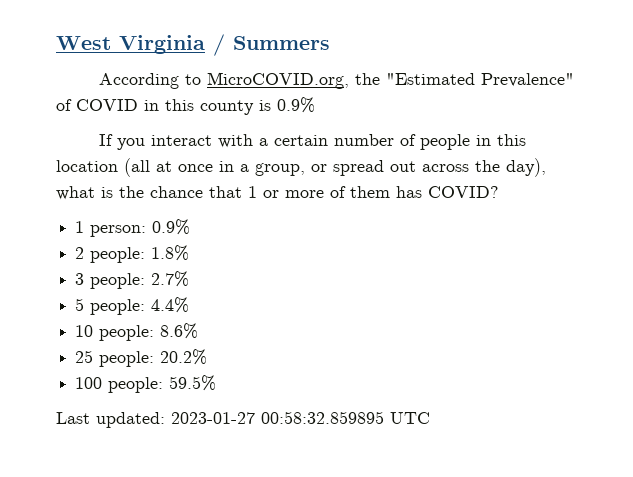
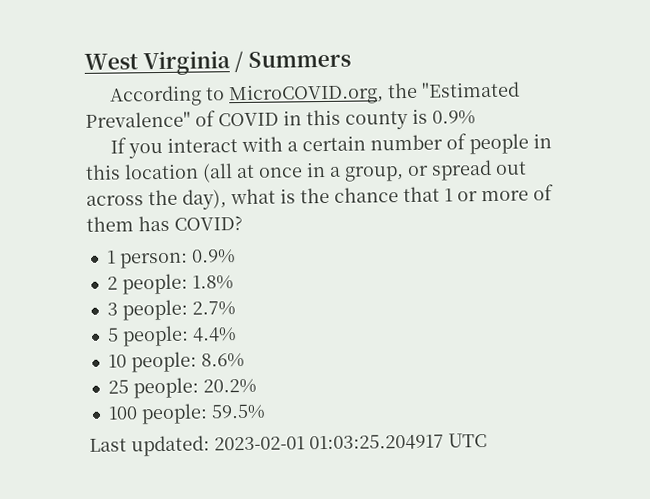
- Last updated: 2023-01-27 00:58:32.859895 UTC
+ Last updated: 2023-02-01 01:03:25.204917 UTC

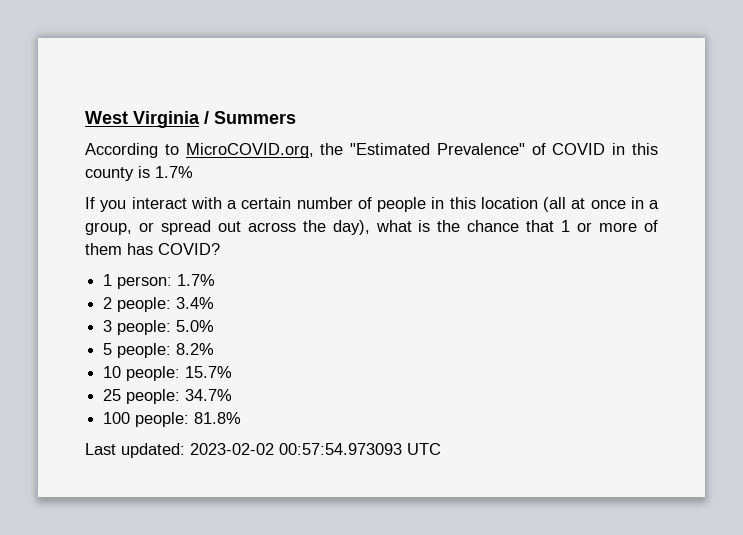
- According to MicroCOVID.org, the "Estimated Prevalence" of COVID in this county is 0.9%
+ According to MicroCOVID.org, the "Estimated Prevalence" of COVID in this county is 1.7%
- 1 person: 0.9%
+ 1 person: 1.7%
- 2 people: 1.8%
+ 2 people: 3.4%
- 3 people: 2.7%
+ 3 people: 5.0%
- 5 people: 4.4%
+ 5 people: 8.2%
- 10 people: 8.6%
+ 10 people: 15.7%
- 25 people: 20.2%
+ 25 people: 34.7%
- 100 people: 59.5%
+ 100 people: 81.8%
- Last updated: 2023-02-01 01:03:25.204917 UTC
+ Last updated: 2023-02-02 00:57:54.973093 UTC

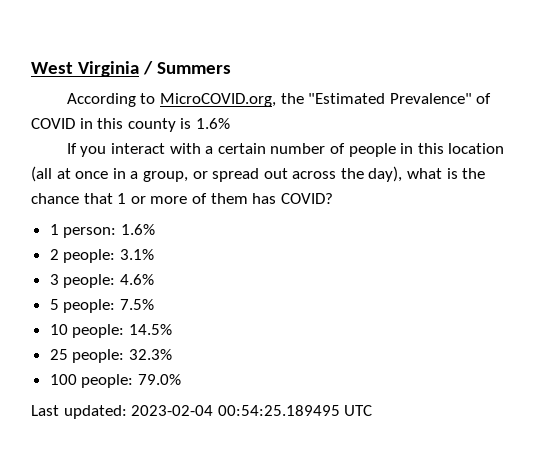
- According to MicroCOVID.org, the "Estimated Prevalence" of COVID in this county is 1.7%
+ According to MicroCOVID.org, the "Estimated Prevalence" of COVID in this county is 1.6%
- 1 person: 1.7%
+ 1 person: 1.6%
- 2 people: 3.4%
+ 2 people: 3.1%
- 3 people: 5.0%
+ 3 people: 4.6%
- 5 people: 8.2%
+ 5 people: 7.5%
- 10 people: 15.7%
+ 10 people: 14.5%
- 25 people: 34.7%
+ 25 people: 32.3%
- 100 people: 81.8%
+ 100 people: 79.0%
- Last updated: 2023-02-02 00:57:54.973093 UTC
+ Last updated: 2023-02-04 00:54:25.189495 UTC

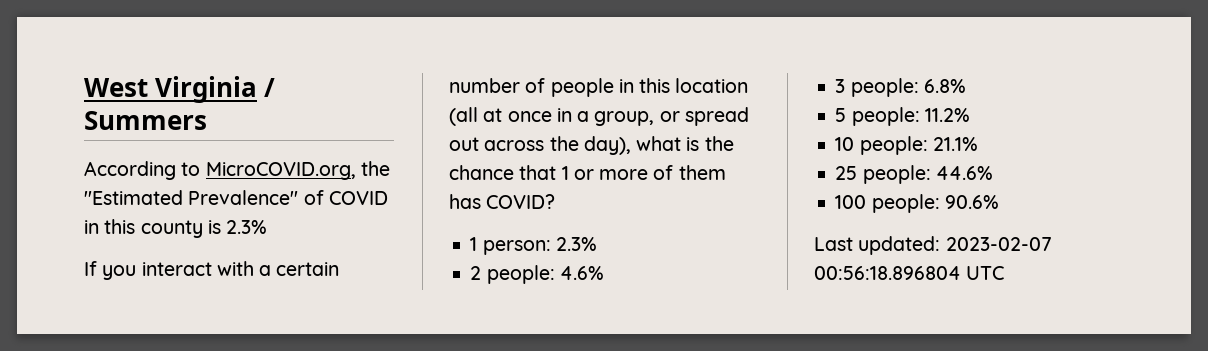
- According to MicroCOVID.org, the "Estimated Prevalence" of COVID in this county is 1.6%
+ According to MicroCOVID.org, the "Estimated Prevalence" of COVID in this county is 2.3%
- 1 person: 1.6%
+ 1 person: 2.3%
- 2 people: 3.1%
+ 2 people: 4.6%
- 3 people: 4.6%
+ 3 people: 6.8%
- 5 people: 7.5%
+ 5 people: 11.2%
- 10 people: 14.5%
+ 10 people: 21.1%
- 25 people: 32.3%
+ 25 people: 44.6%
- 100 people: 79.0%
+ 100 people: 90.6%
- Last updated: 2023-02-04 00:54:25.189495 UTC
+ Last updated: 2023-02-07 00:56:18.896804 UTC

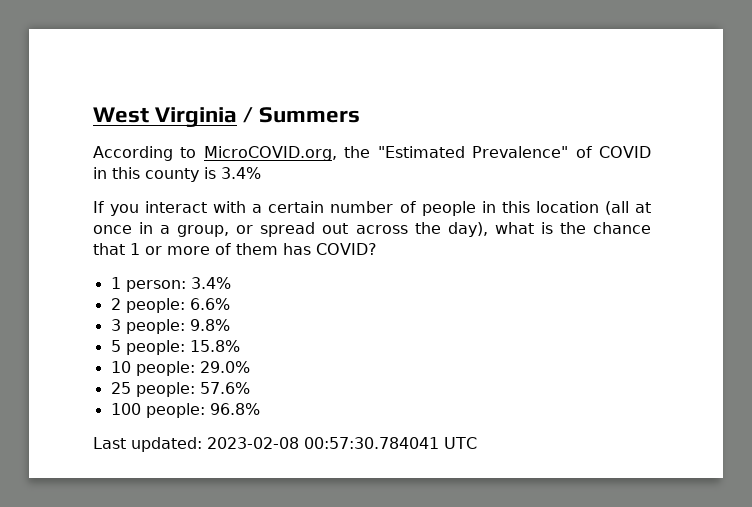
- According to MicroCOVID.org, the "Estimated Prevalence" of COVID in this county is 2.3%
+ According to MicroCOVID.org, the "Estimated Prevalence" of COVID in this county is 3.4%
- 1 person: 2.3%
+ 1 person: 3.4%
- 2 people: 4.6%
+ 2 people: 6.6%
- 3 people: 6.8%
+ 3 people: 9.8%
- 5 people: 11.2%
+ 5 people: 15.8%
- 10 people: 21.1%
+ 10 people: 29.0%
- 25 people: 44.6%
+ 25 people: 57.6%
- 100 people: 90.6%
+ 100 people: 96.8%
- Last updated: 2023-02-07 00:56:18.896804 UTC
+ Last updated: 2023-02-08 00:57:30.784041 UTC

